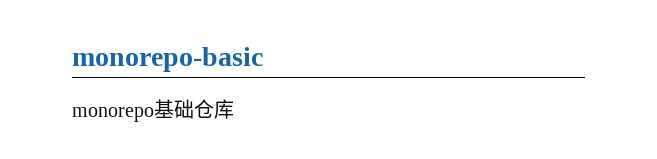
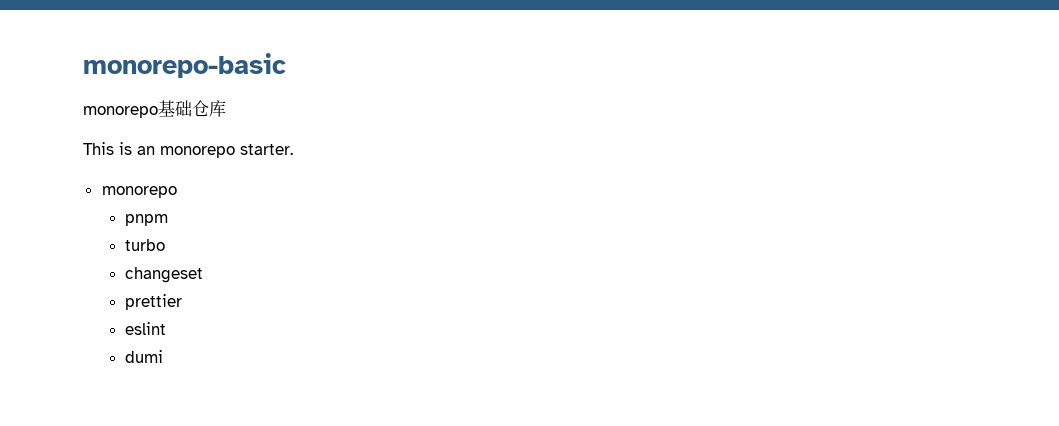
+ This is an monorepo starter.
+ monorepo
+ pnpm
+ turbo
+ changeset
+ prettier
+ eslint
+ dumi

